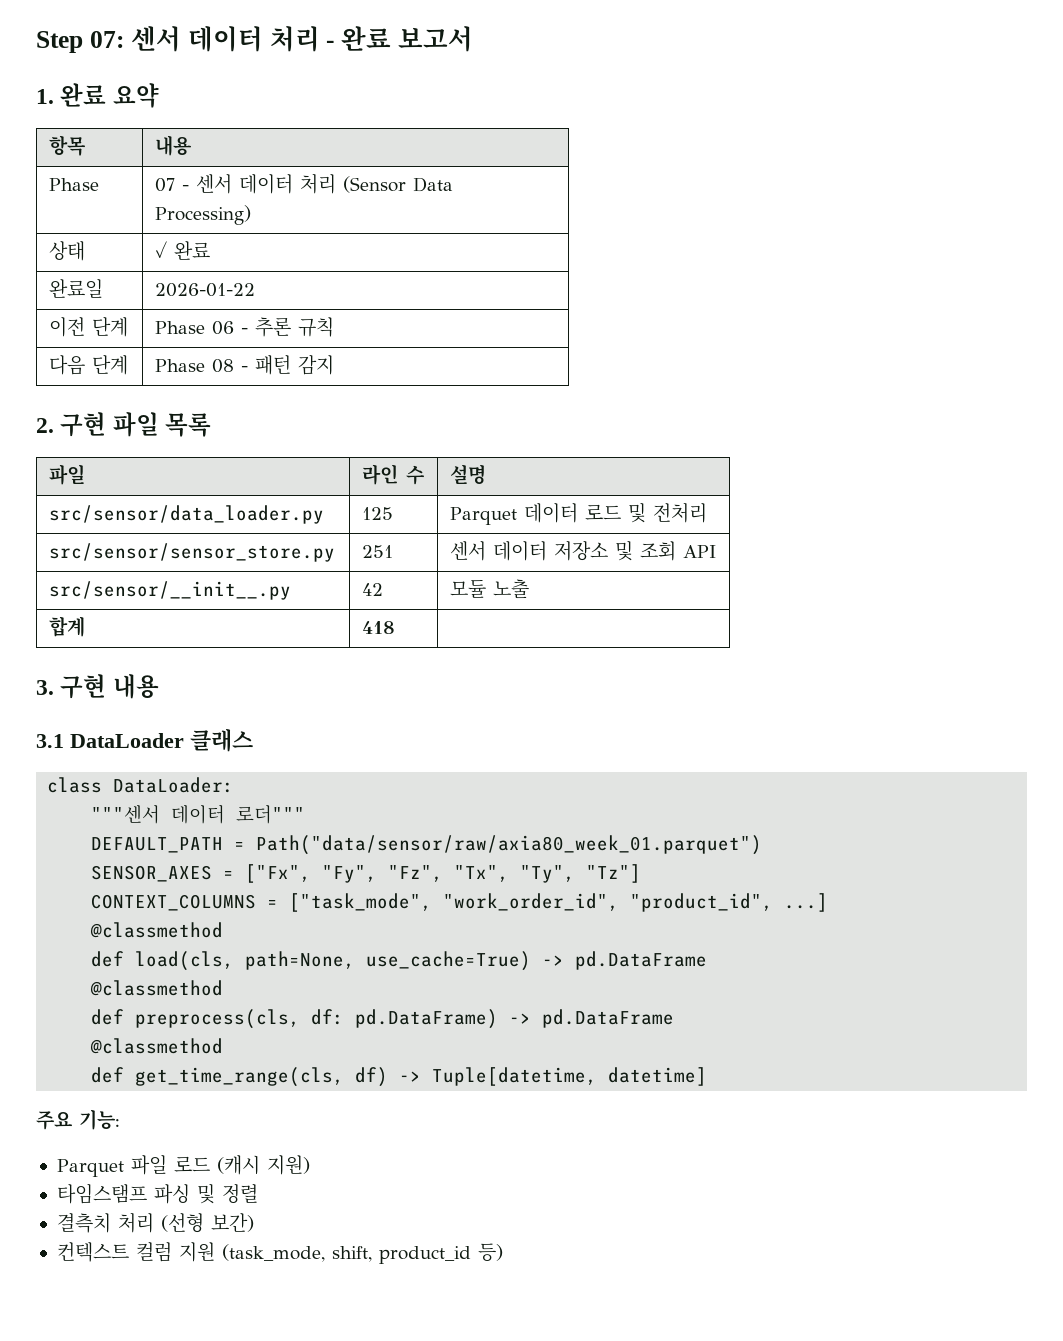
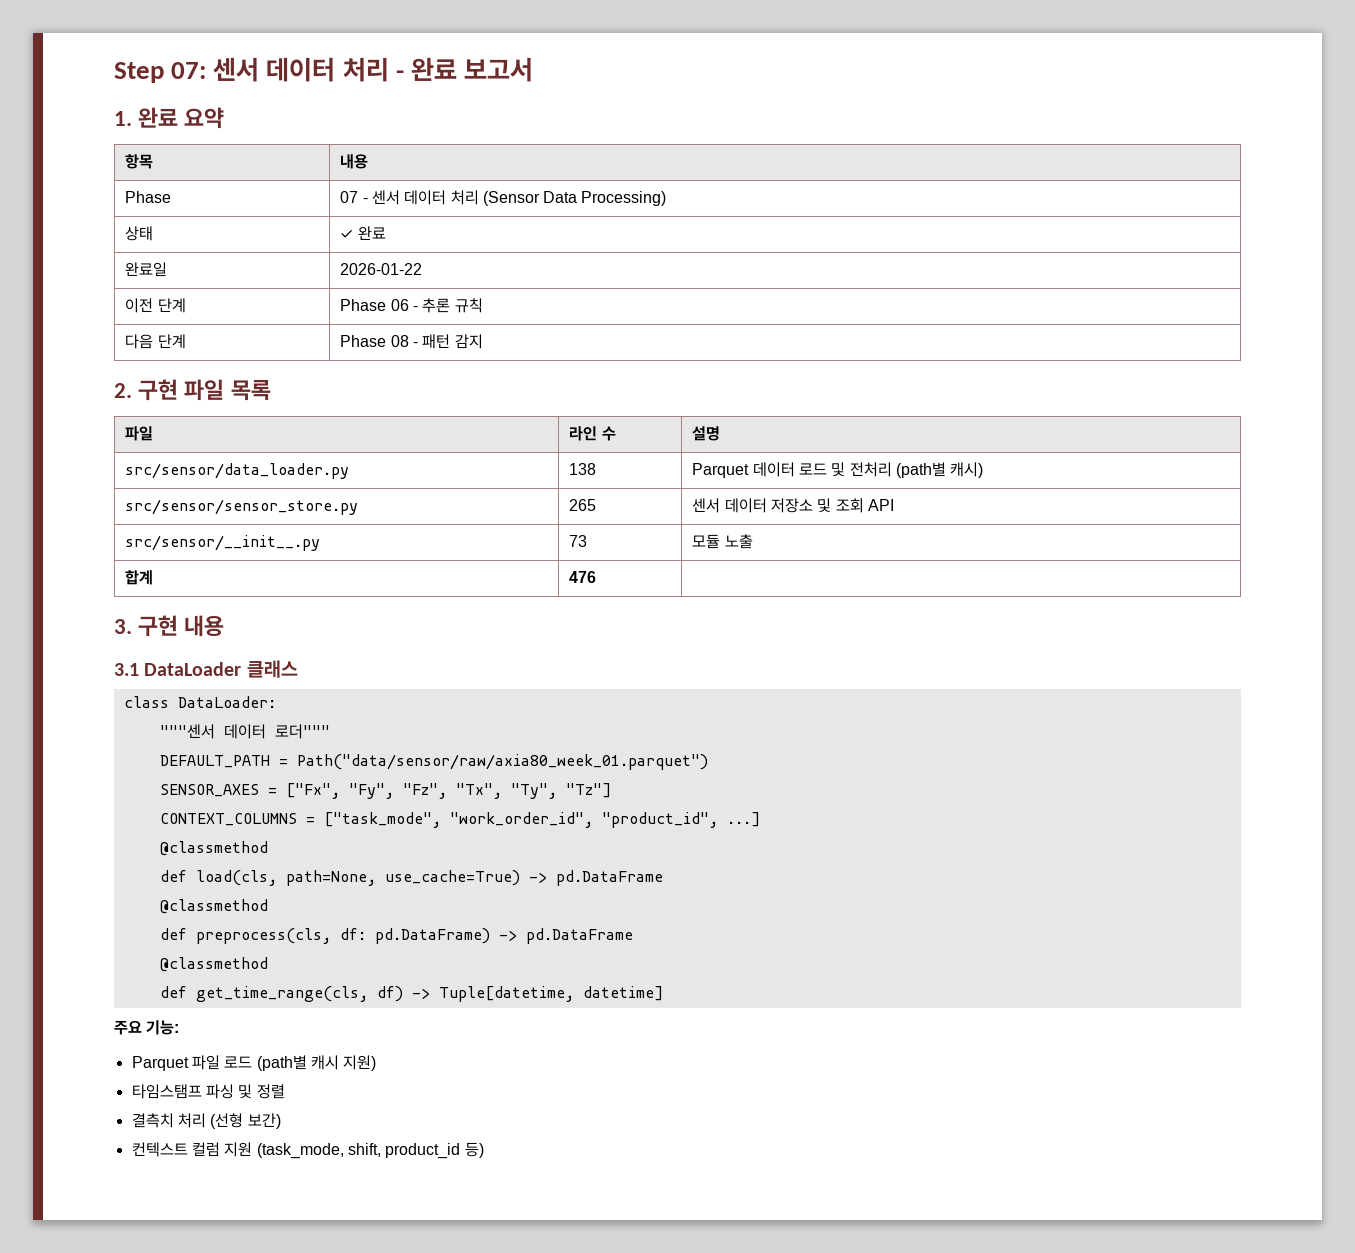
- src/sensor/data_loader.py | 125 | Parquet 데이터 로드 및 전처리
+ src/sensor/data_loader.py | 138 | Parquet 데이터 로드 및 전처리 (path별 캐시)
- src/sensor/sensor_store.py | 251 | 센서 데이터 저장소 및 조회 API
+ src/sensor/sensor_store.py | 265 | 센서 데이터 저장소 및 조회 API
- src/sensor/__init__.py | 42 | 모듈 노출
+ src/sensor/__init__.py | 73 | 모듈 노출
- 합계 | 418 |
+ 합계 | 476 |
- Parquet 파일 로드 (캐시 지원)
+ Parquet 파일 로드 (path별 캐시 지원)

